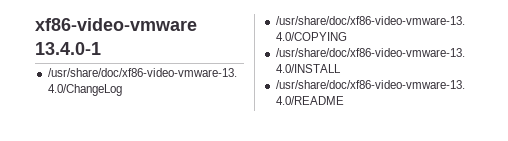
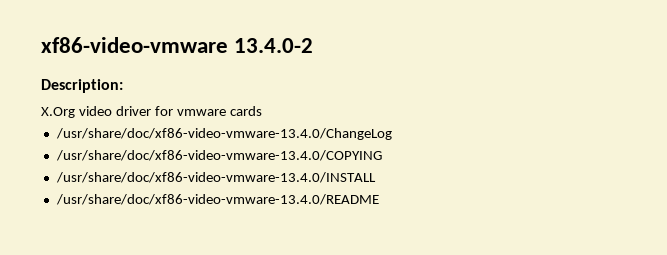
- xf86-video-vmware 13.4.0-1
+ xf86-video-vmware 13.4.0-2
+ Description:
+ X.Org video driver for vmware cards

